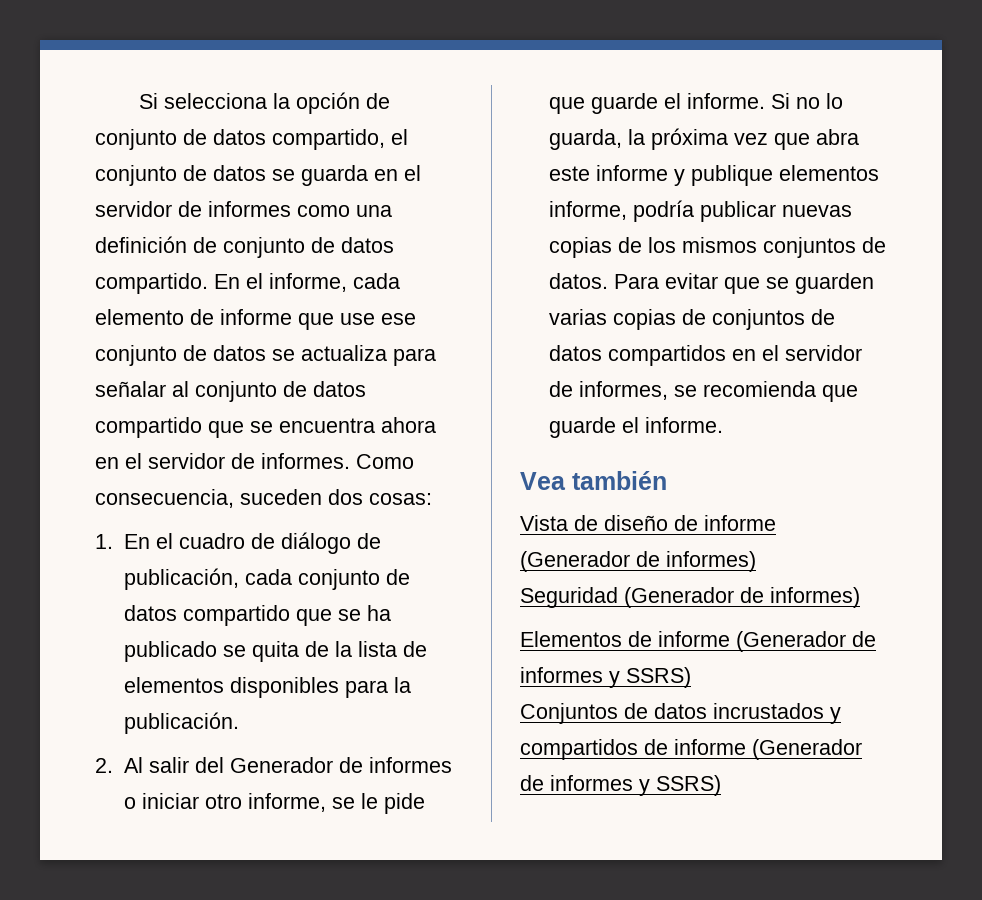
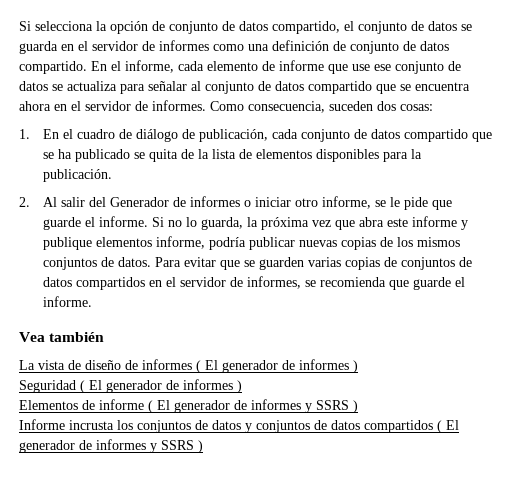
- Vista de diseño de informe (Generador de informes)
- Seguridad (Generador de informes)
- Elementos de informe (Generador de informes y SSRS)
- Conjuntos de datos incrustados y compartidos de informe (Generador de informes y SSRS)
+ La vista de diseño de informes ( El generador de informes )
+ Seguridad ( El generador de informes )
+ Elementos de informe ( El generador de informes y SSRS )
+ Informe incrusta los conjuntos de datos y conjuntos de datos compartidos ( El generador de informes y SSRS )

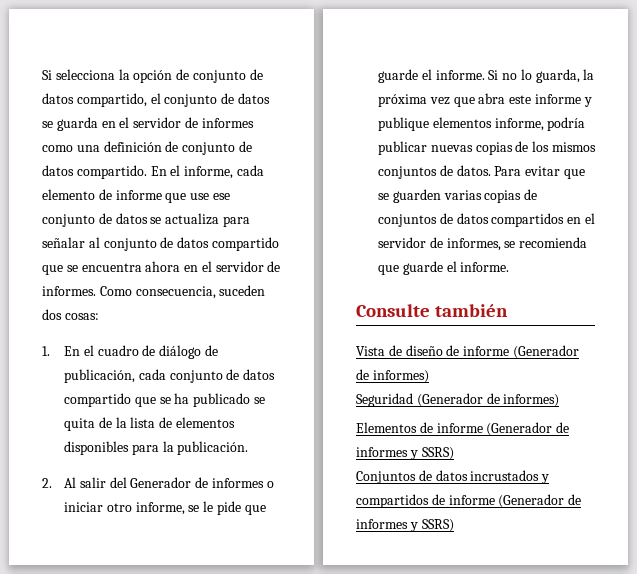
- Vea también
+ Consulte también
- La vista de diseño de informes ( El generador de informes )
- Seguridad ( El generador de informes )
- Elementos de informe ( El generador de informes y SSRS )
- Informe incrusta los conjuntos de datos y conjuntos de datos compartidos ( El generador de informes y SSRS )
+ Vista de diseño de informe (Generador de informes)
+ Seguridad (Generador de informes)
+ Elementos de informe (Generador de informes y SSRS)
+ Conjuntos de datos incrustados y compartidos de informe (Generador de informes y SSRS)

